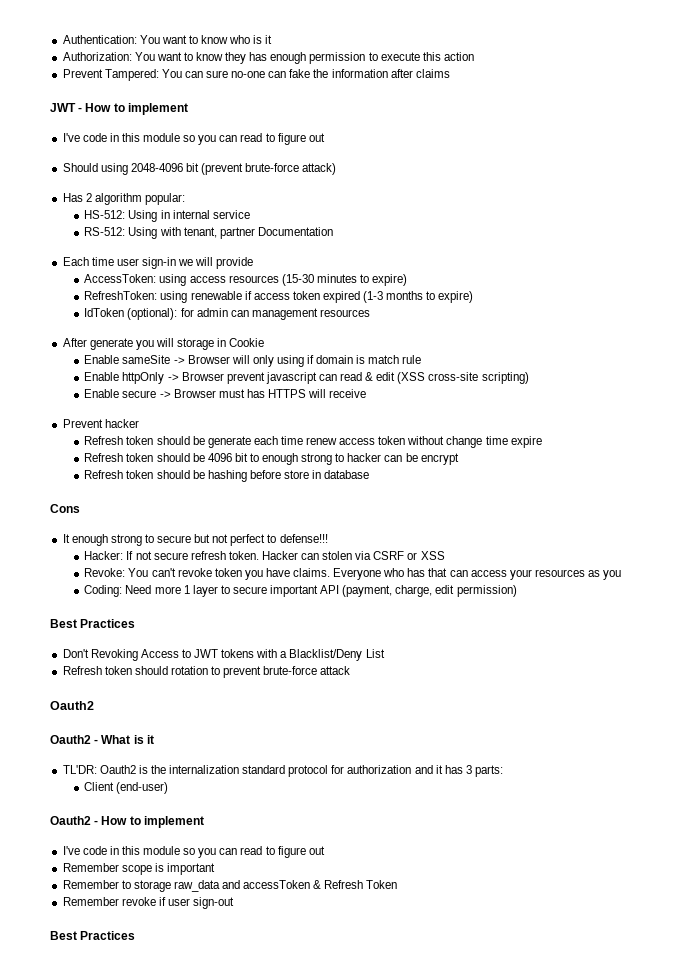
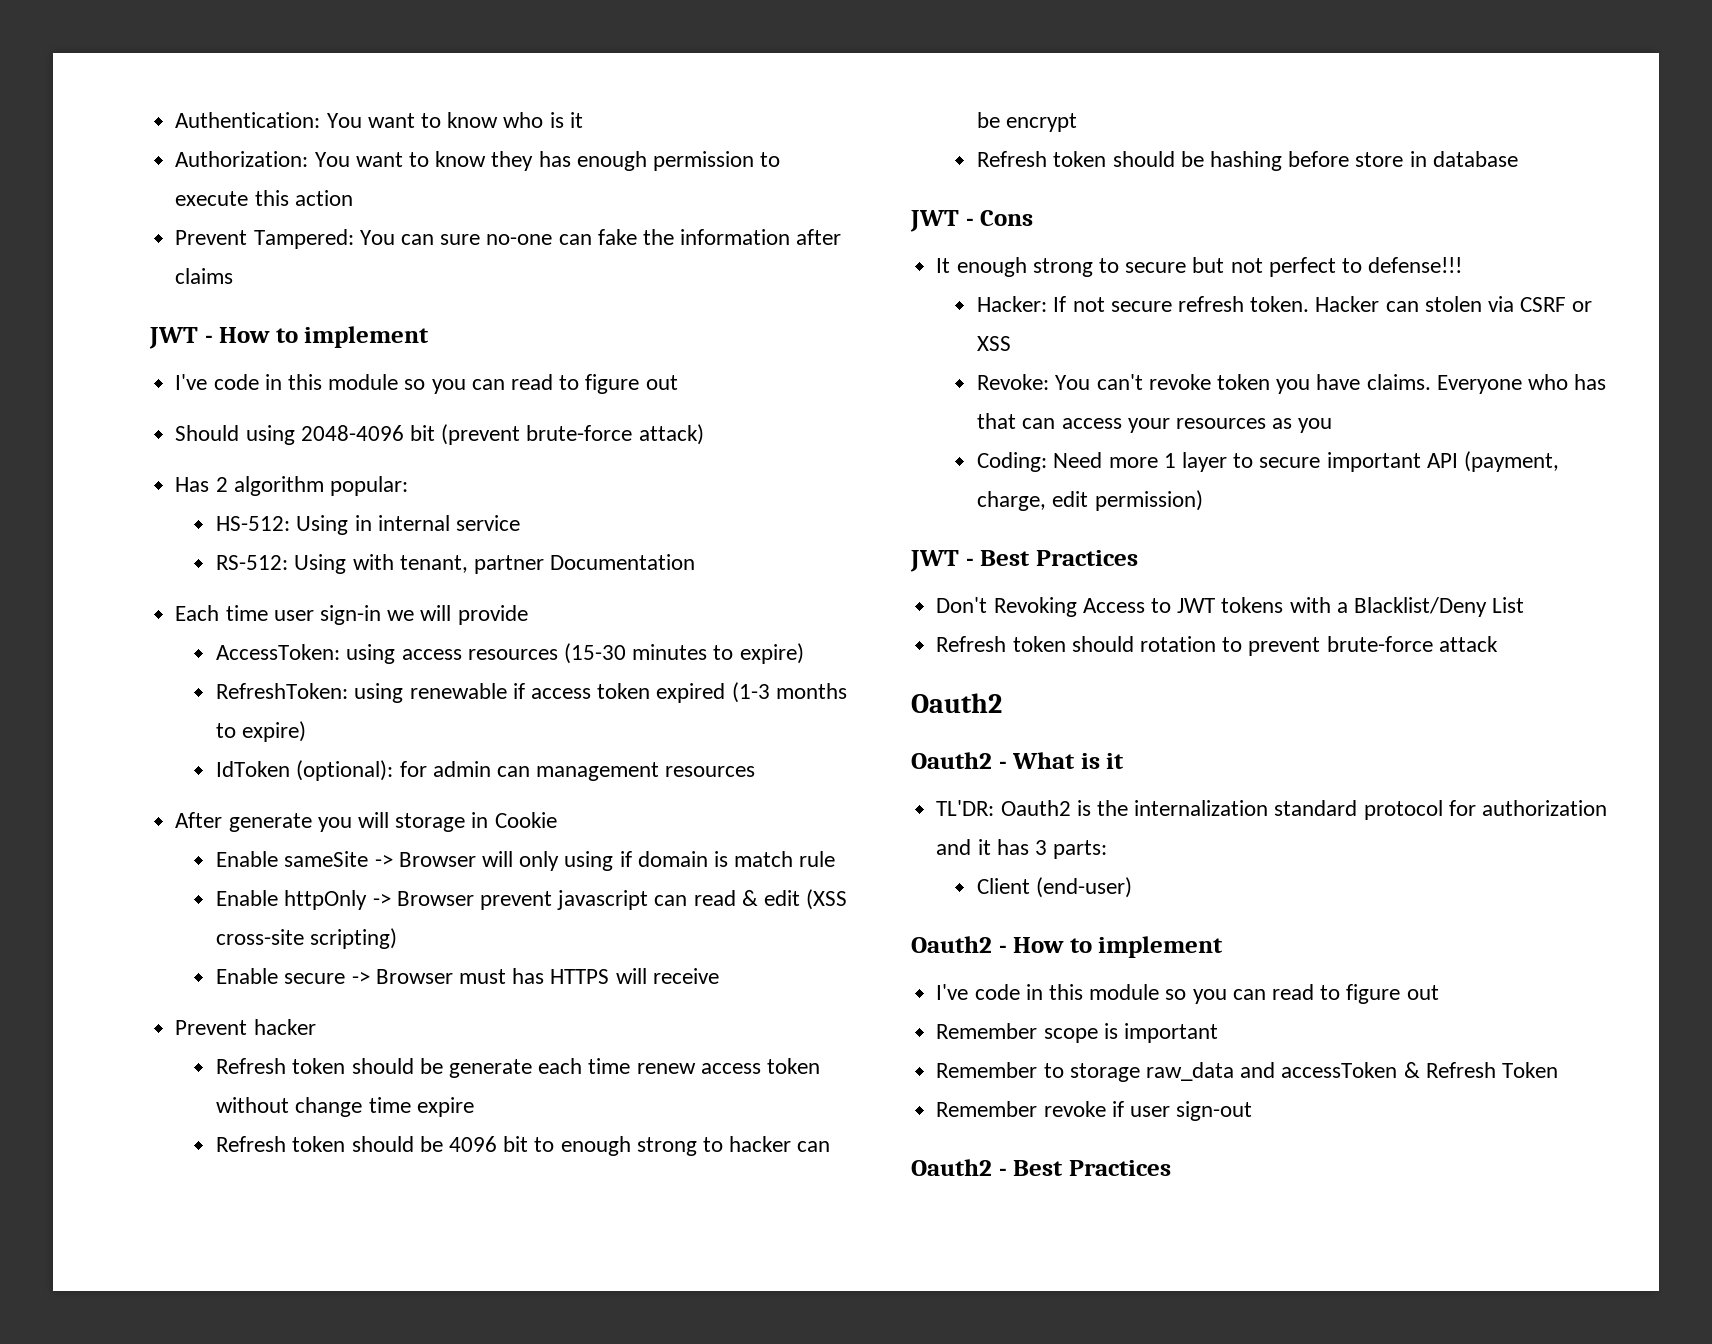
- Cons
+ JWT - Cons
  Coding: Need more 1 layer to secure important API (payment, charge, edit permission)
- Best Practices
+ JWT - Best Practices
  Remember revoke if user sign-out
- Best Practices
+ Oauth2 - Best Practices

